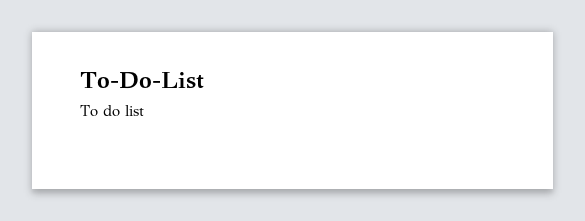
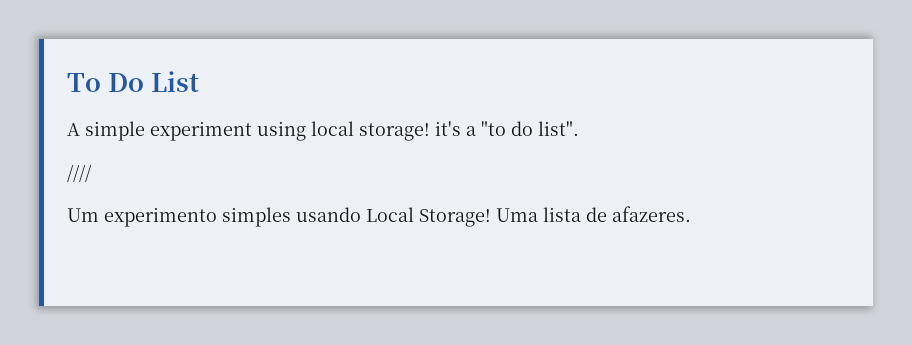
- To-Do-List
- To do list
+ To Do List
+ A simple experiment using local storage! it's a "to do list".
+ ////
+ Um experimento simples usando Local Storage! Uma lista de afazeres.

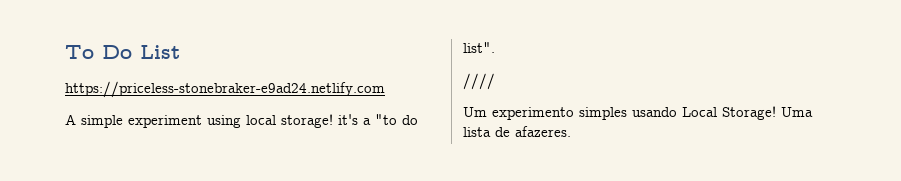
+ https://priceless-stonebraker-e9ad24.netlify.com

